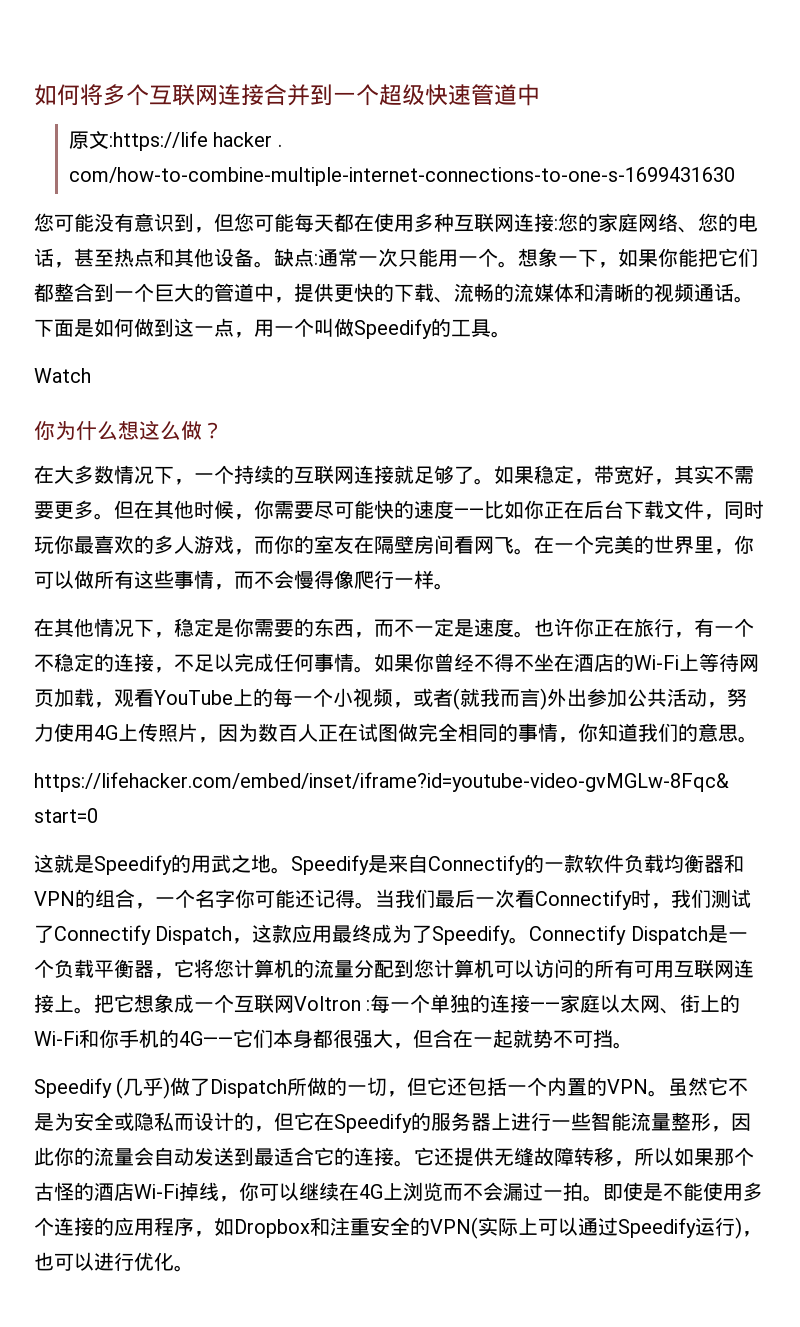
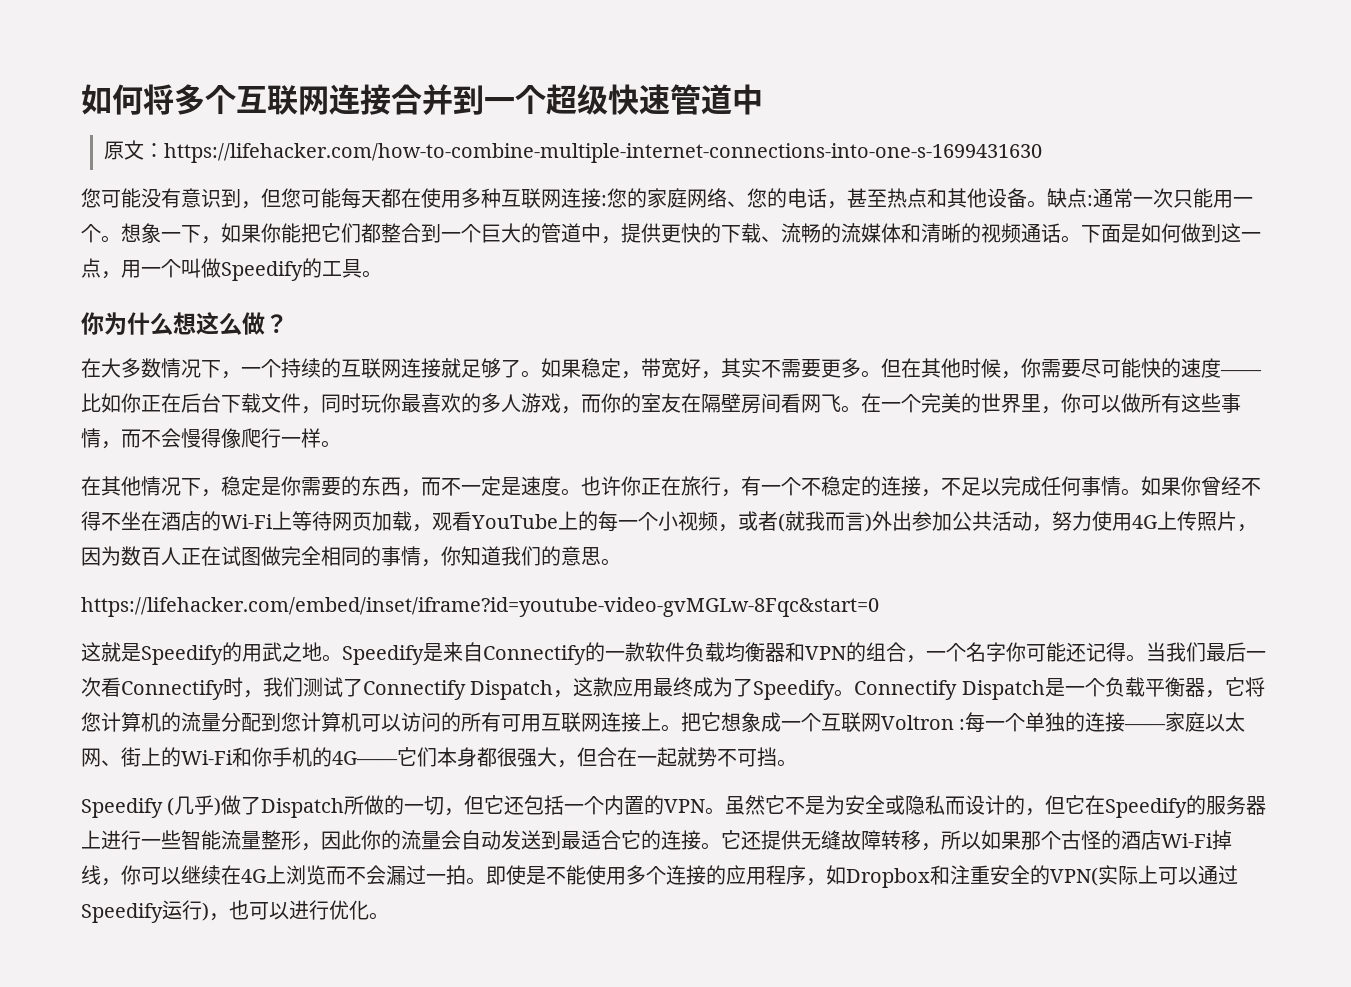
- 原文:https://life hacker . com/how-to-combine-multiple-internet-connections-to-one-s-1699431630
+ 原文：https://lifehacker.com/how-to-combine-multiple-internet-connections-into-one-s-1699431630
- Watch

